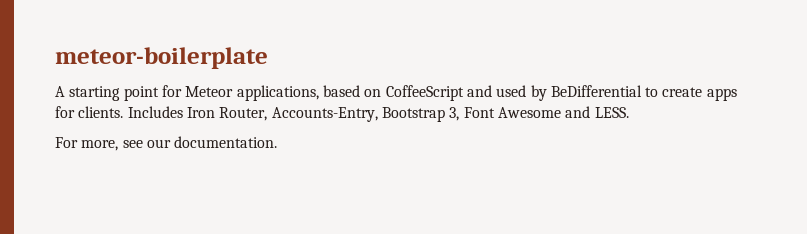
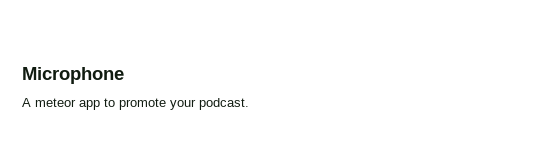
- meteor-boilerplate
+ Microphone
- A starting point for Meteor applications, based on CoffeeScript and used by BeDifferential to create apps for clients. Includes Iron Router, Accounts-Entry, Bootstrap 3, Font Awesome and LESS.
- For more, see our documentation.
+ A meteor app to promote your podcast.

